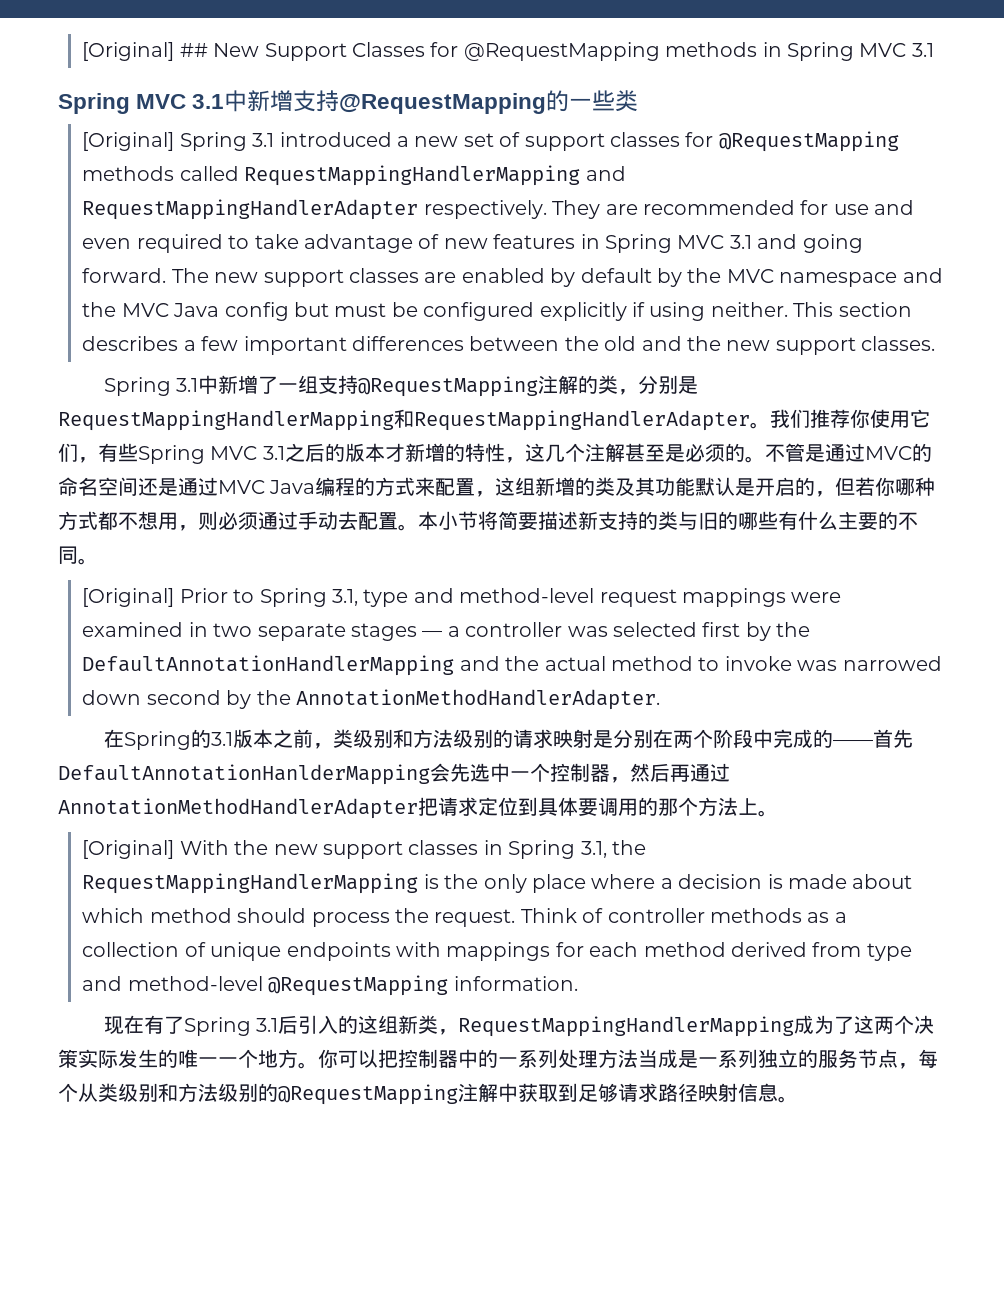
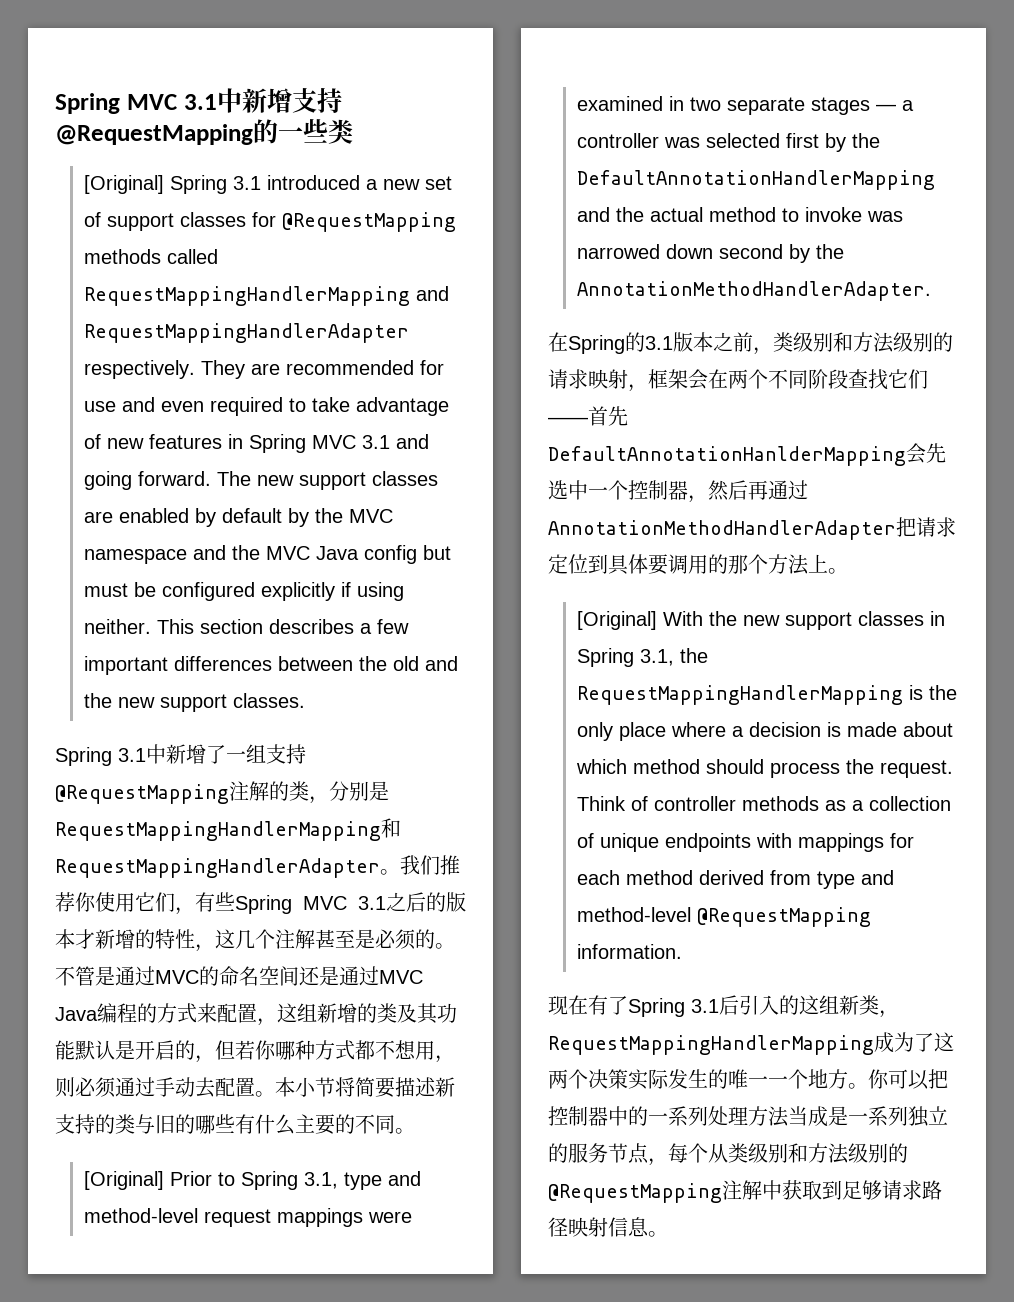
- [Original] ## New Support Classes for @RequestMapping methods in Spring MVC 3.1
- 在Spring的3.1版本之前，类级别和方法级别的请求映射是分别在两个阶段中完成的——首先DefaultAnnotationHanlderMapping会先选中一个控制器，然后再通过AnnotationMethodHandlerAdapter把请求定位到具体要调用的那个方法上。
+ 在Spring的3.1版本之前，类级别和方法级别的请求映射，框架会在两个不同阶段查找它们——首先DefaultAnnotationHanlderMapping会先选中一个控制器，然后再通过AnnotationMethodHandlerAdapter把请求定位到具体要调用的那个方法上。

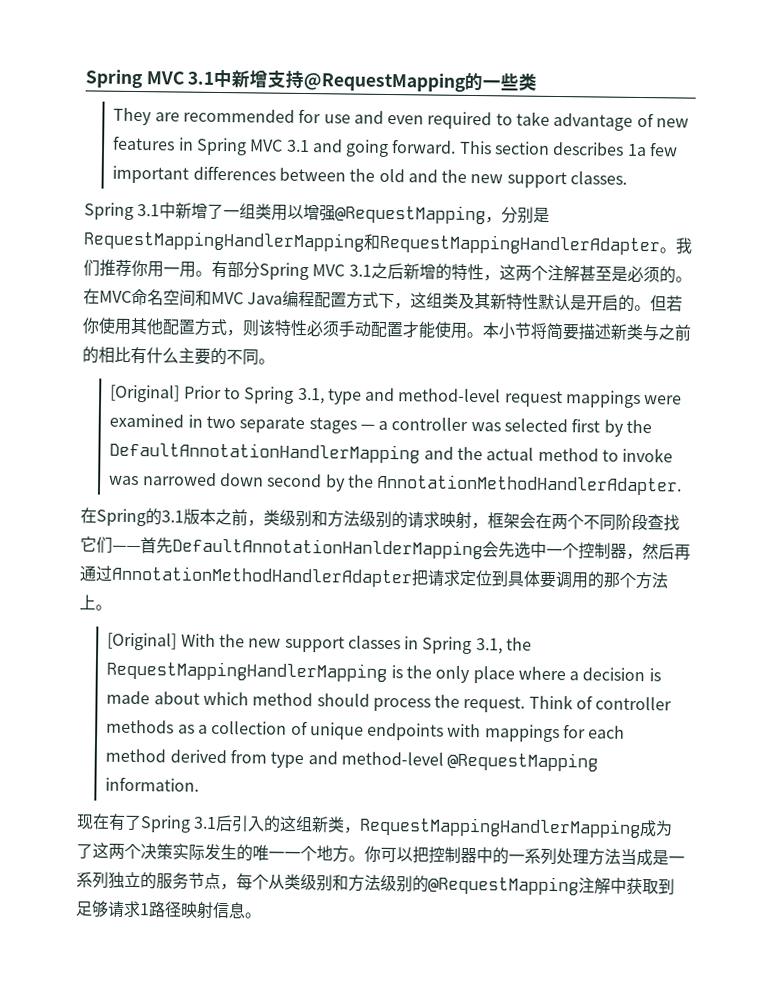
- [Original] Spring 3.1 introduced a new set of support classes for @RequestMapping methods called RequestMappingHandlerMapping and RequestMappingHandlerAdapter respectively.
- The new support classes are enabled by default by the MVC namespace and the MVC Java config but must be configured explicitly if using neither.
- This section describes a few important differences between the old and the new support classes.
+ This section describes 1a few important differences between the old and the new support classes.
- Spring 3.1中新增了一组支持@RequestMapping注解的类，分别是RequestMappingHandlerMapping和RequestMappingHandlerAdapter。
+ Spring 3.1中新增了一组类用以增强@RequestMapping，分别是RequestMappingHandlerMapping和RequestMappingHandlerAdapter。
- 我们推荐你使用它们，有些Spring MVC 3.1之后的版本才新增的特性，这几个注解甚至是必须的。
+ 我们推荐你用一用。有部分Spring MVC 3.1之后新增的特性，这两个注解甚至是必须的。
- 不管是通过MVC的命名空间还是通过MVC Java编程的方式来配置，这组新增的类及其功能默认是开启的，但若你哪种方式都不想用，则必须通过手动去配置。
+ 在MVC命名空间和MVC Java编程配置方式下，这组类及其新特性默认是开启的。但若你使用其他配置方式，则该特性必须手动配置才能使用。
- 本小节将简要描述新支持的类与旧的哪些有什么主要的不同。
+ 本小节将简要描述新类与之前的相比有什么主要的不同。
- 你可以把控制器中的一系列处理方法当成是一系列独立的服务节点，每个从类级别和方法级别的@RequestMapping注解中获取到足够请求路径映射信息。
+ 你可以把控制器中的一系列处理方法当成是一系列独立的服务节点，每个从类级别和方法级别的@RequestMapping注解中获取到足够请求1路径映射信息。

